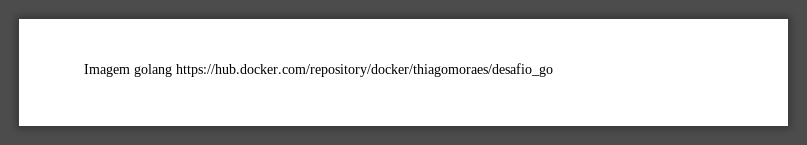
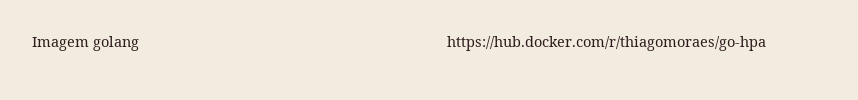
- Imagem golang https://hub.docker.com/repository/docker/thiagomoraes/desafio_go
+ Imagem golang https://hub.docker.com/r/thiagomoraes/go-hpa

